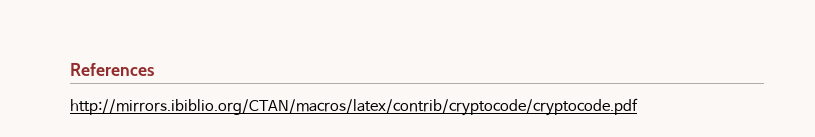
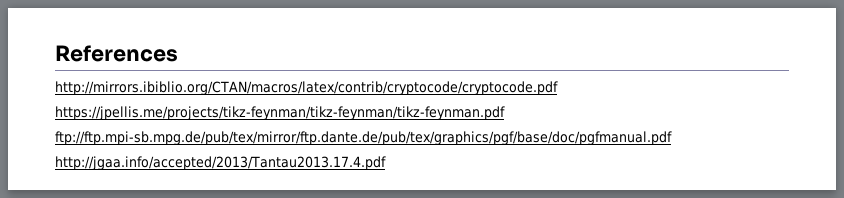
+ https://jpellis.me/projects/tikz-feynman/tikz-feynman/tikz-feynman.pdf
+ ftp://ftp.mpi-sb.mpg.de/pub/tex/mirror/ftp.dante.de/pub/tex/graphics/pgf/base/doc/pgfmanual.pdf
+ http://jgaa.info/accepted/2013/Tantau2013.17.4.pdf

